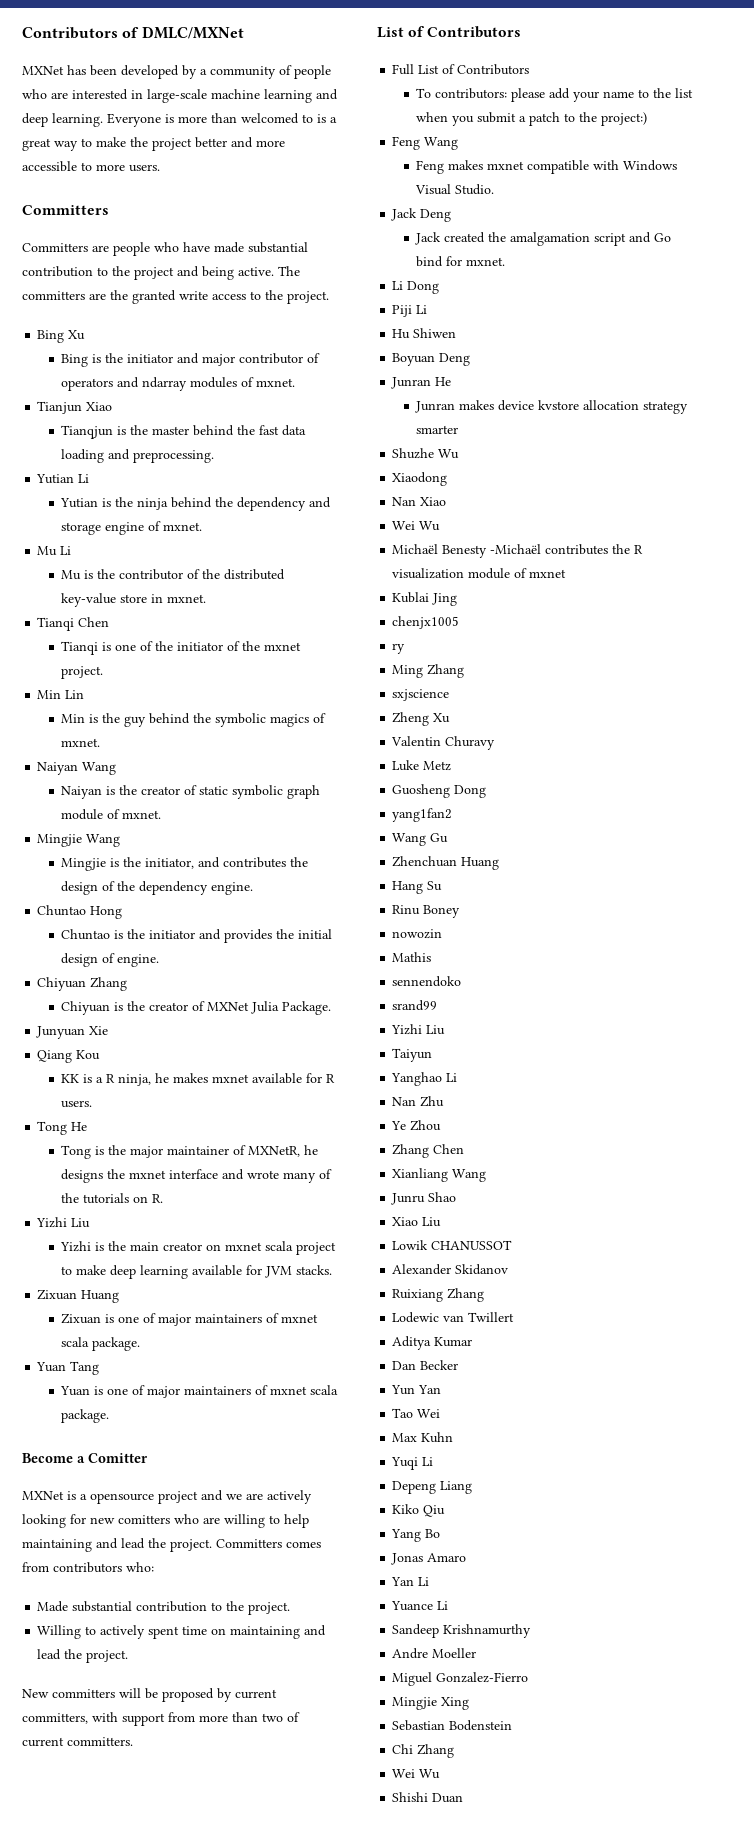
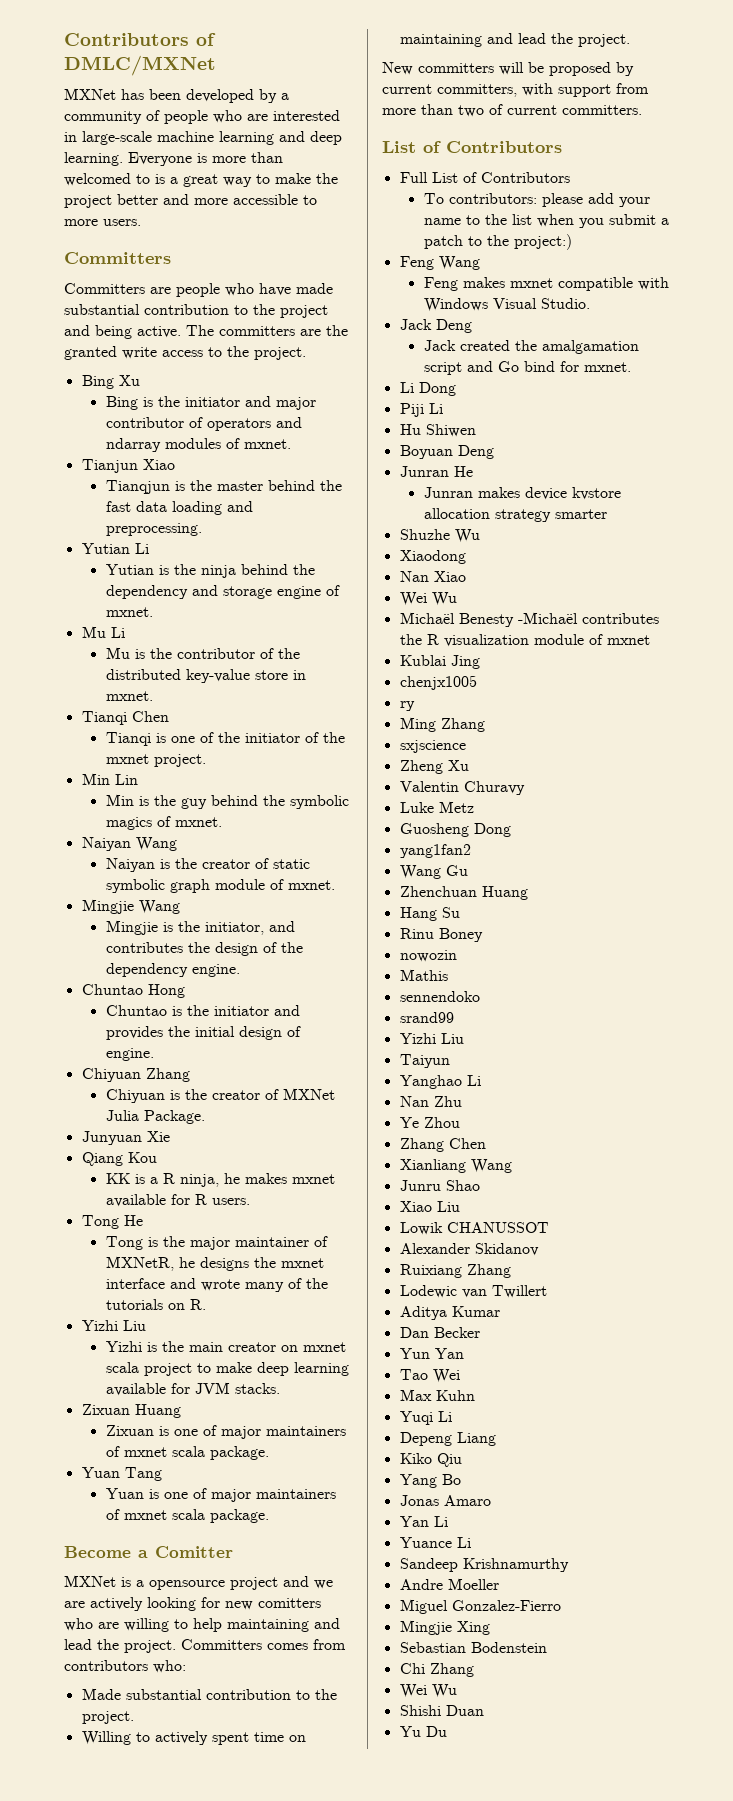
+ Yu Du

